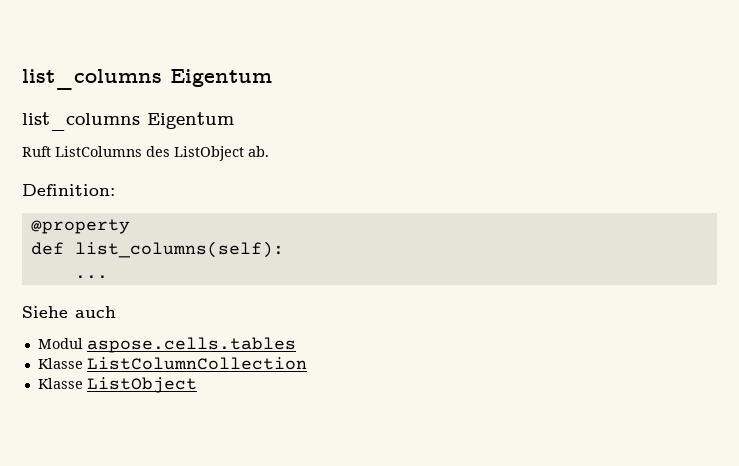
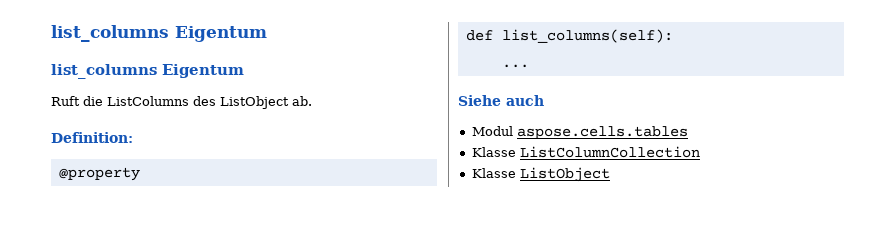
- Ruft ListColumns des ListObject ab.
+ Ruft die ListColumns des ListObject ab.

